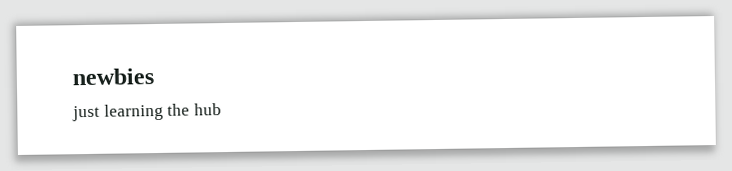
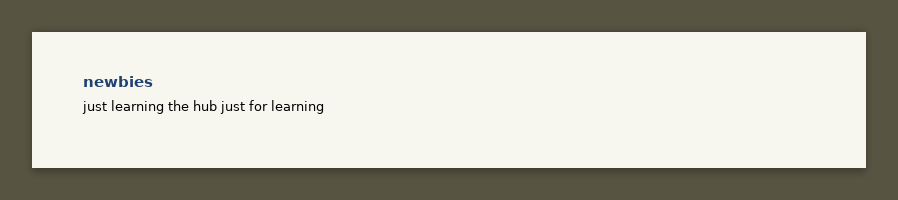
- just learning the hub
+ just learning the hub just for learning

